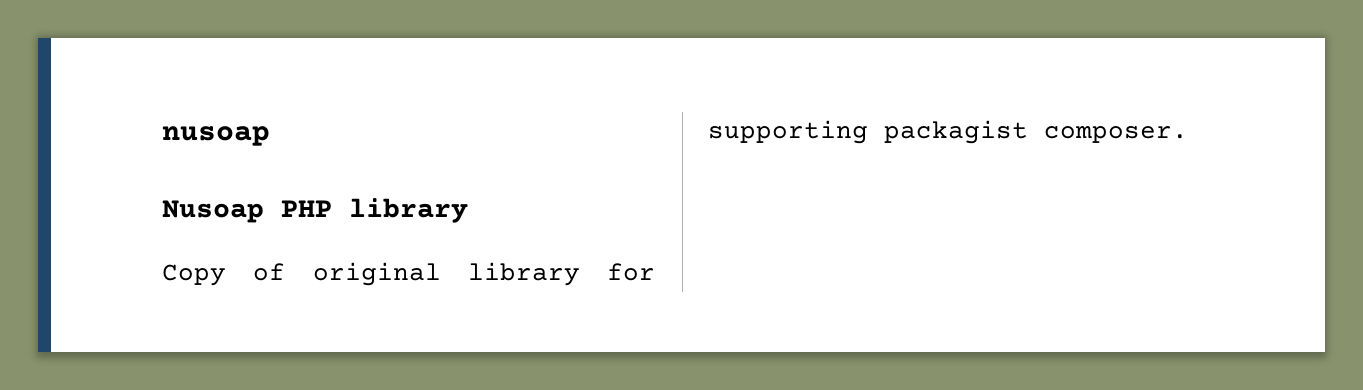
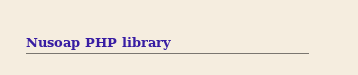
- nusoap
- Copy of original library for supporting packagist composer.

